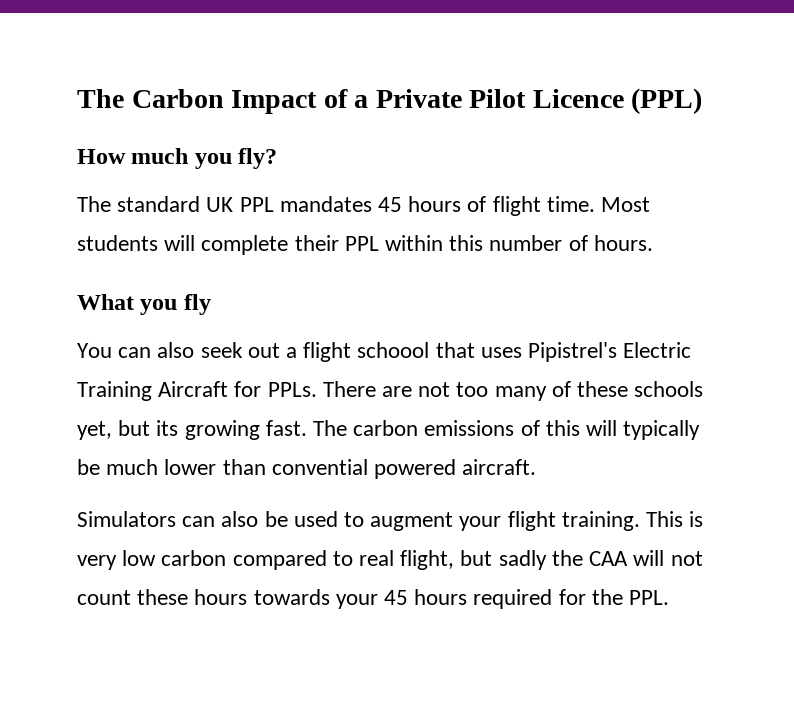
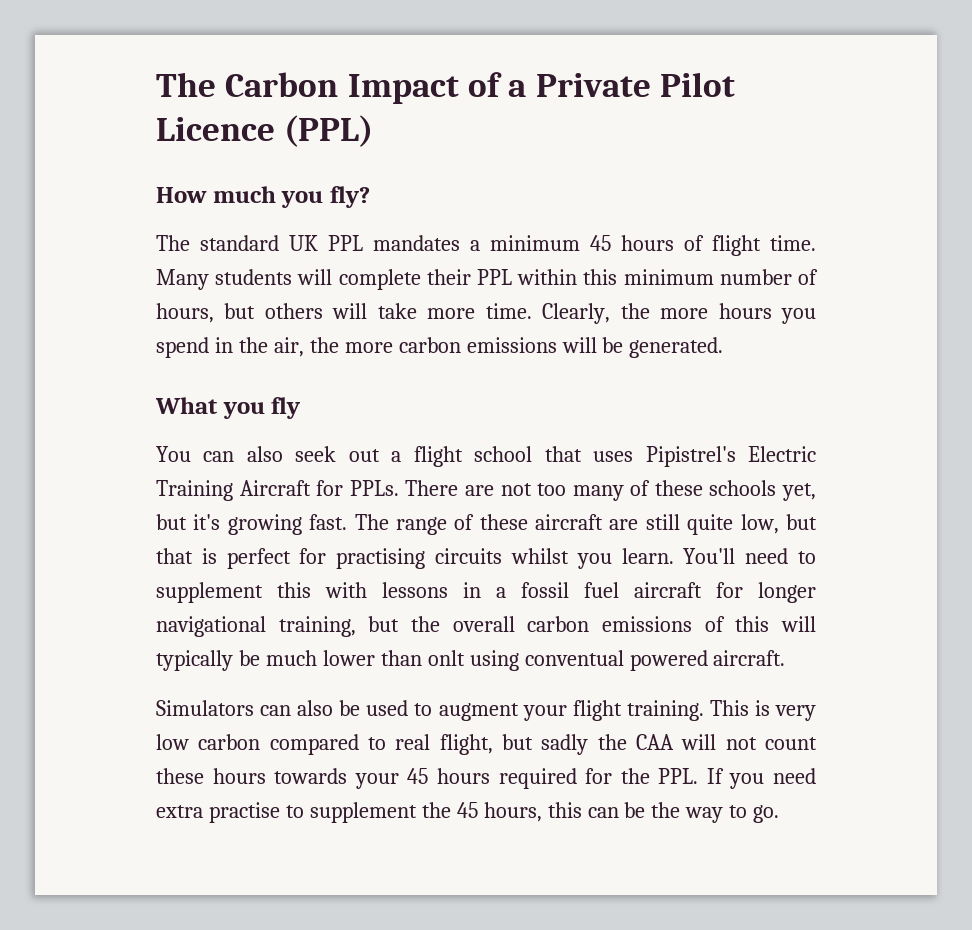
- The standard UK PPL mandates 45 hours of flight time.
+ The standard UK PPL mandates a minimum 45 hours of flight time.
- Most students will complete their PPL within this number of hours.
+ Many students will complete their PPL within this minimum number of hours, but others will take more time. Clearly, the more hours you spend in the air, the more carbon emissions will be generated.
- You can also seek out a flight schoool that uses Pipistrel's Electric Training Aircraft for PPLs.
+ You can also seek out a flight school that uses Pipistrel's Electric Training Aircraft for PPLs.
- There are not too many of these schools yet, but its growing fast.
+ There are not too many of these schools yet, but it's growing fast.
- The carbon emissions of this will typically be much lower than convential powered aircraft.
+ The range of these aircraft are still quite low, but that is perfect for practising circuits whilst you learn. You'll need to supplement this with lessons in a fossil fuel aircraft for longer navigational training, but the overall carbon emissions of this will typically be much lower than onlt using conventual powered aircraft.
- This is very low carbon compared to real flight, but sadly the CAA will not count these hours towards your 45 hours required for the PPL.
+ This is very low carbon compared to real flight, but sadly the CAA will not count these hours towards your 45 hours required for the PPL. If you need extra practise to supplement the 45 hours, this can be the way to go.

